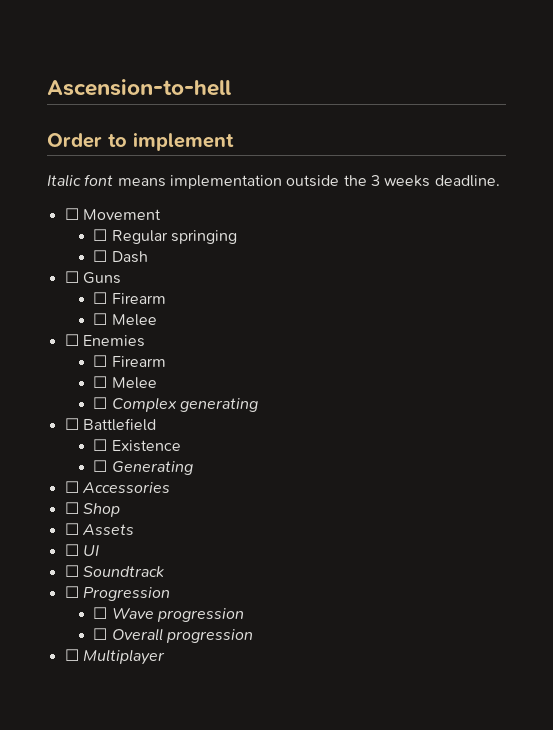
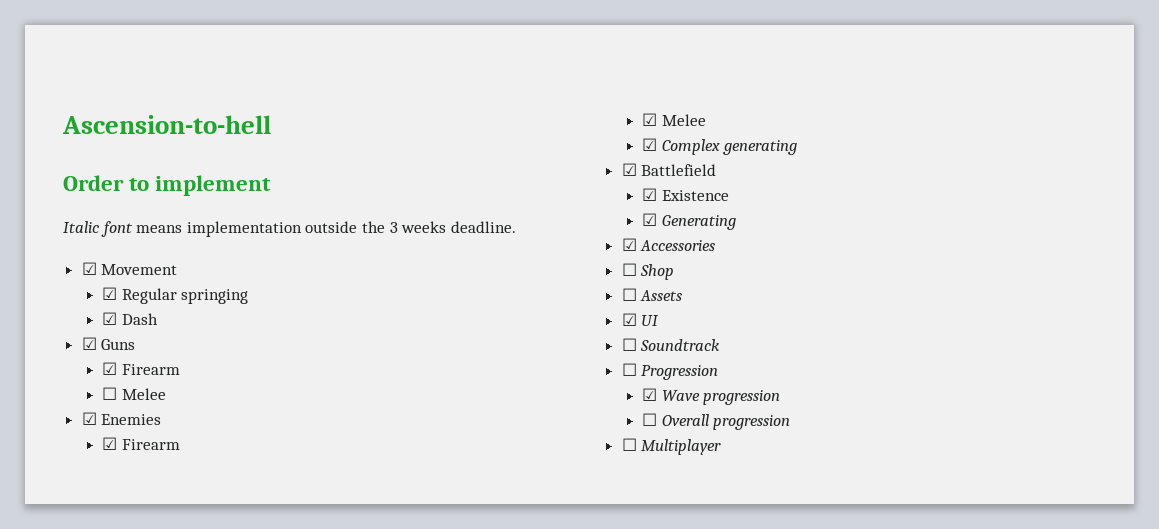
- ☐ Movement
+ ☑ Movement
- ☐ Regular springing
+ ☑ Regular springing
- ☐ Dash
+ ☑ Dash
- ☐ Guns
- ☐ Firearm
+ ☑ Guns
+ ☑ Firearm
  ☐ Melee
- ☐ Enemies
- ☐ Firearm
- ☐ Melee
- ☐ Complex generating
+ ☑ Enemies
+ ☑ Firearm
+ ☑ Melee
+ ☑ Complex generating
- ☐ Battlefield
+ ☑ Battlefield
- ☐ Existence
+ ☑ Existence
- ☐ Generating
+ ☑ Generating
- ☐ Accessories
+ ☑ Accessories
- ☐ UI
+ ☑ UI
- ☐ Wave progression
+ ☑ Wave progression

